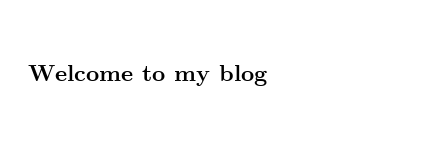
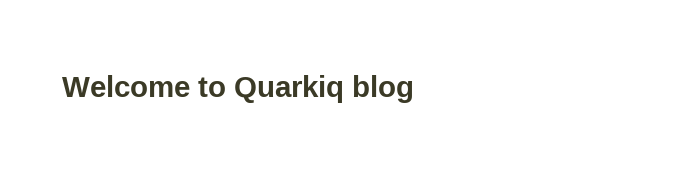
- Welcome to my blog
+ Welcome to Quarkiq blog

